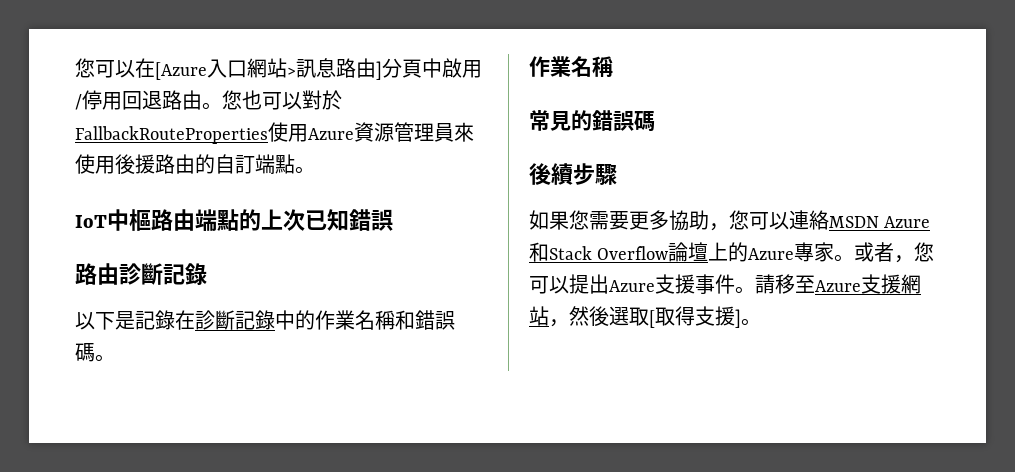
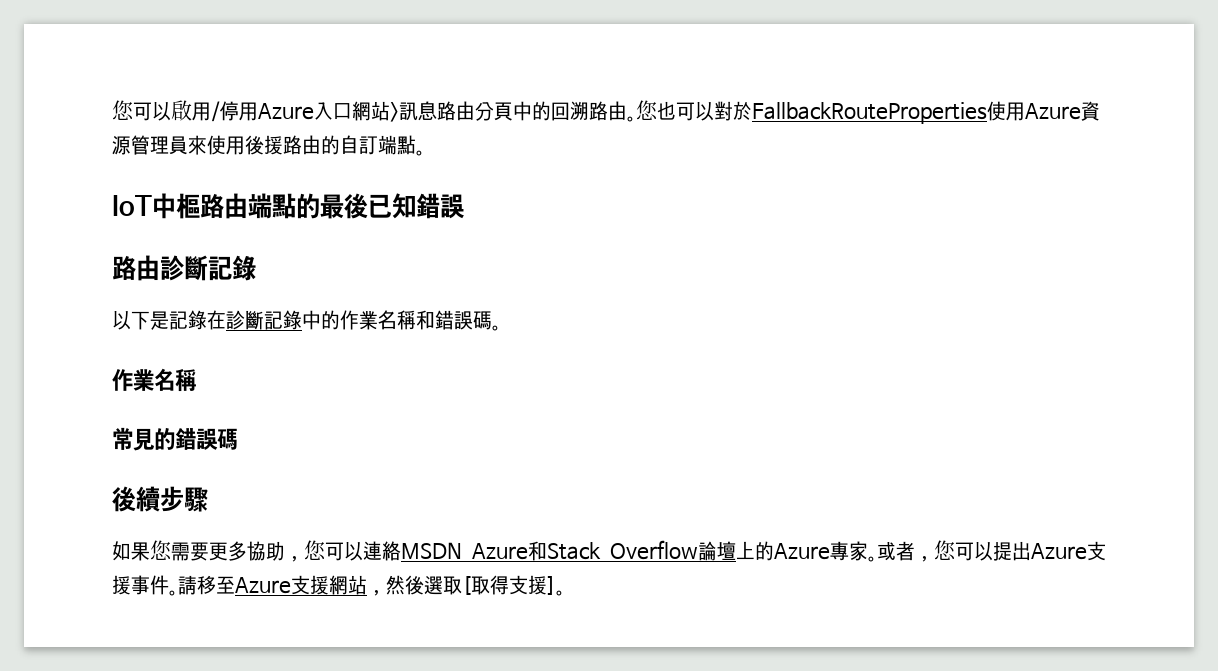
- 您可以在[Azure入口網站>訊息路由]分頁中啟用/停用回退路由。
+ 您可以啟用/停用Azure入口網站>訊息路由分頁中的回溯路由。
- IoT中樞路由端點的上次已知錯誤
+ IoT中樞路由端點的最後已知錯誤

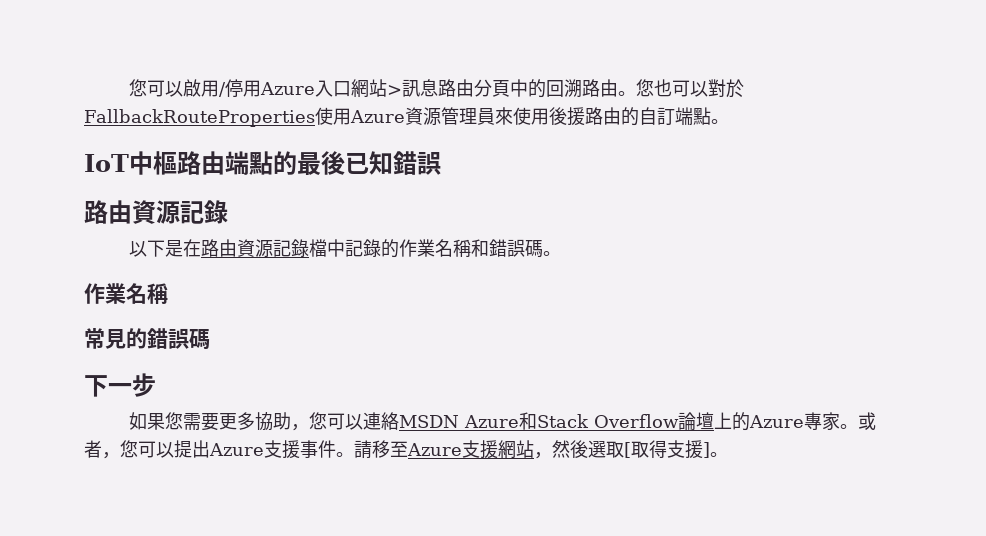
  IoT中樞路由端點的最後已知錯誤
- 路由診斷記錄
+ 路由資源記錄
- 以下是記錄在診斷記錄中的作業名稱和錯誤碼。
+ 以下是在路由資源記錄檔中記錄的作業名稱和錯誤碼。
- 後續步驟
+ 下一步

